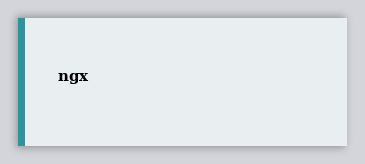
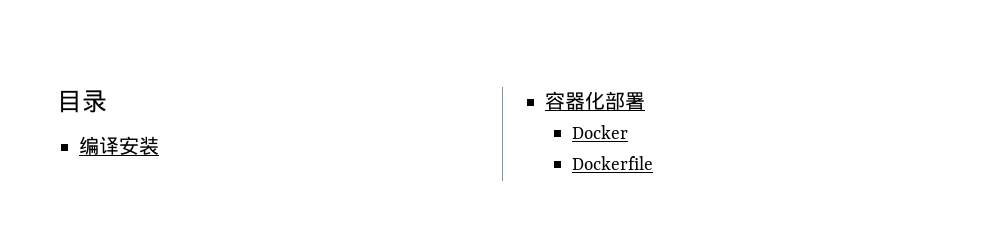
- ngx
+ 目录
+ 编译安装
+ 容器化部署
+ Docker
+ Dockerfile

